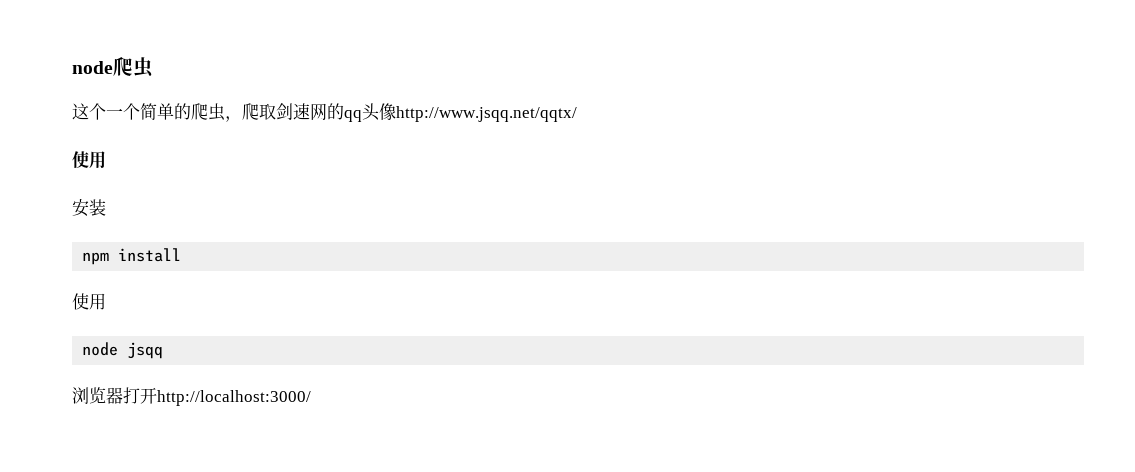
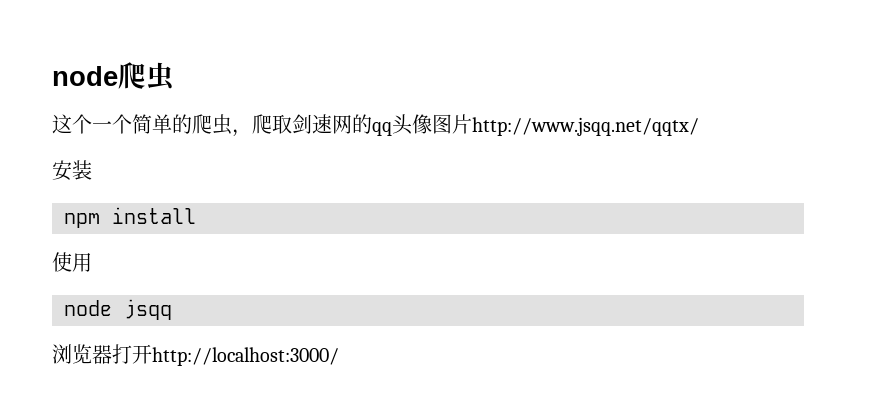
- 这个一个简单的爬虫，爬取剑速网的qq头像http://www.jsqq.net/qqtx/
- 使用
+ 这个一个简单的爬虫，爬取剑速网的qq头像图片http://www.jsqq.net/qqtx/

